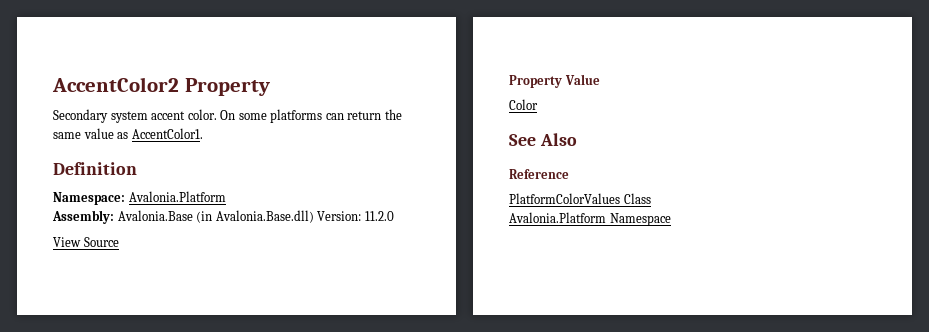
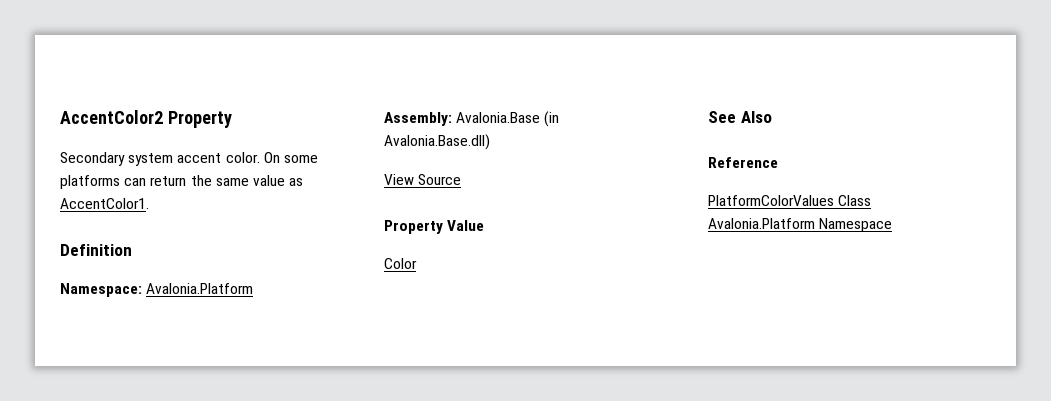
- Assembly: Avalonia.Base (in Avalonia.Base.dll) Version: 11.2.0
+ Assembly: Avalonia.Base (in Avalonia.Base.dll)

